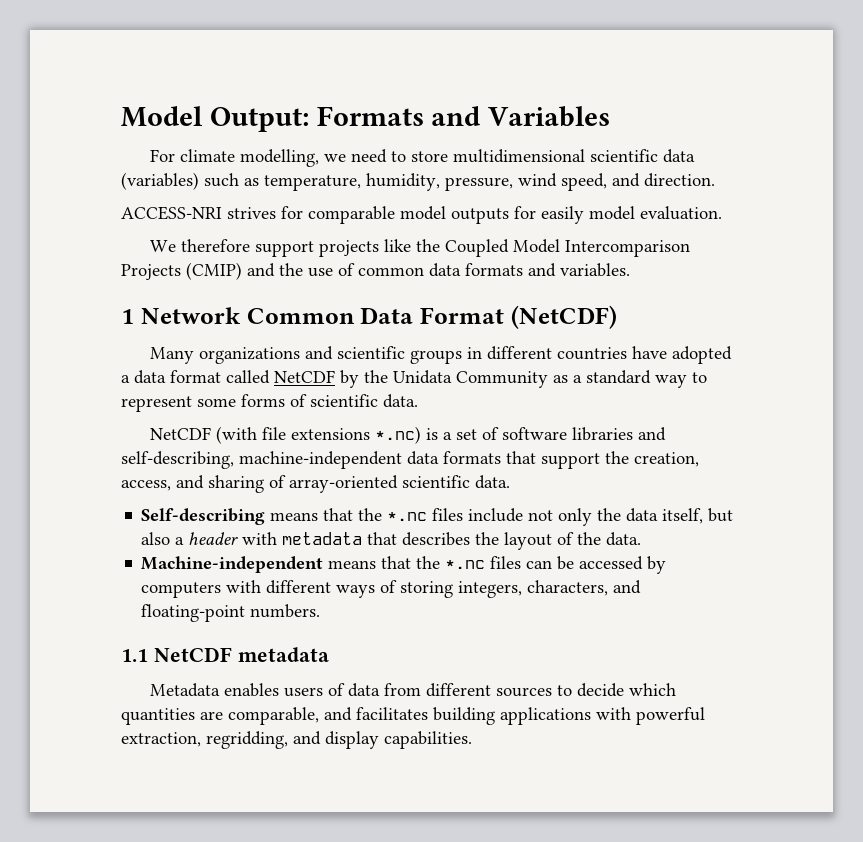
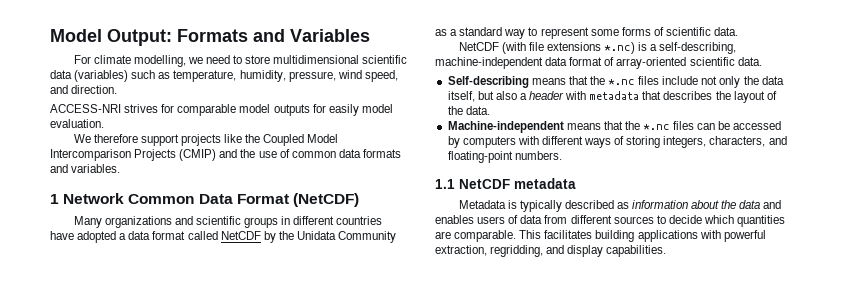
- NetCDF (with file extensions *.nc) is a set of software libraries and self-describing, machine-independent data formats that support the creation, access, and sharing of array-oriented scientific data.
+ NetCDF (with file extensions *.nc) is a self-describing, machine-independent data format of array-oriented scientific data.
- Metadata enables users of data from different sources to decide which quantities are comparable, and facilitates building applications with powerful extraction, regridding, and display capabilities.
+ Metadata is typically described as information about the data and enables users of data from different sources to decide which quantities are comparable. This facilitates building applications with powerful extraction, regridding, and display capabilities.

